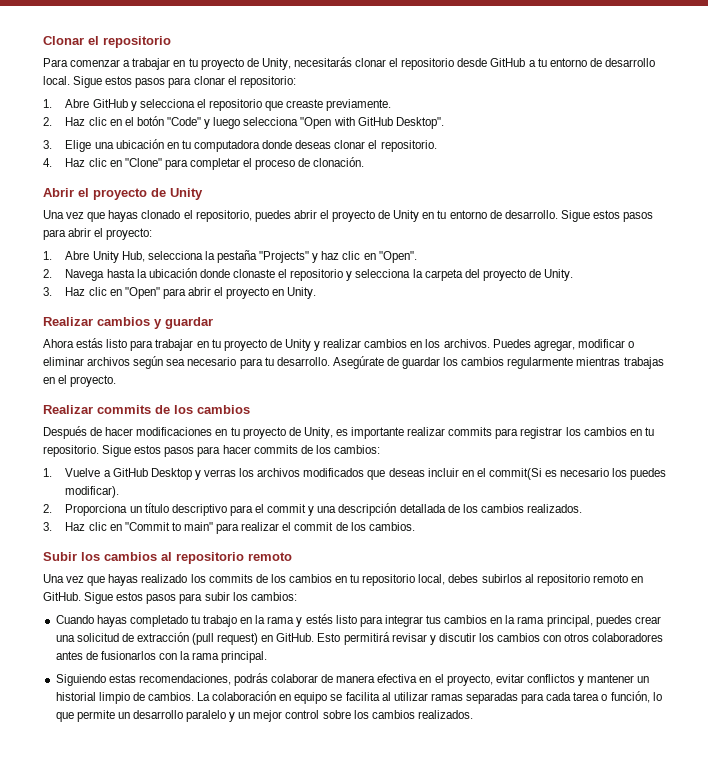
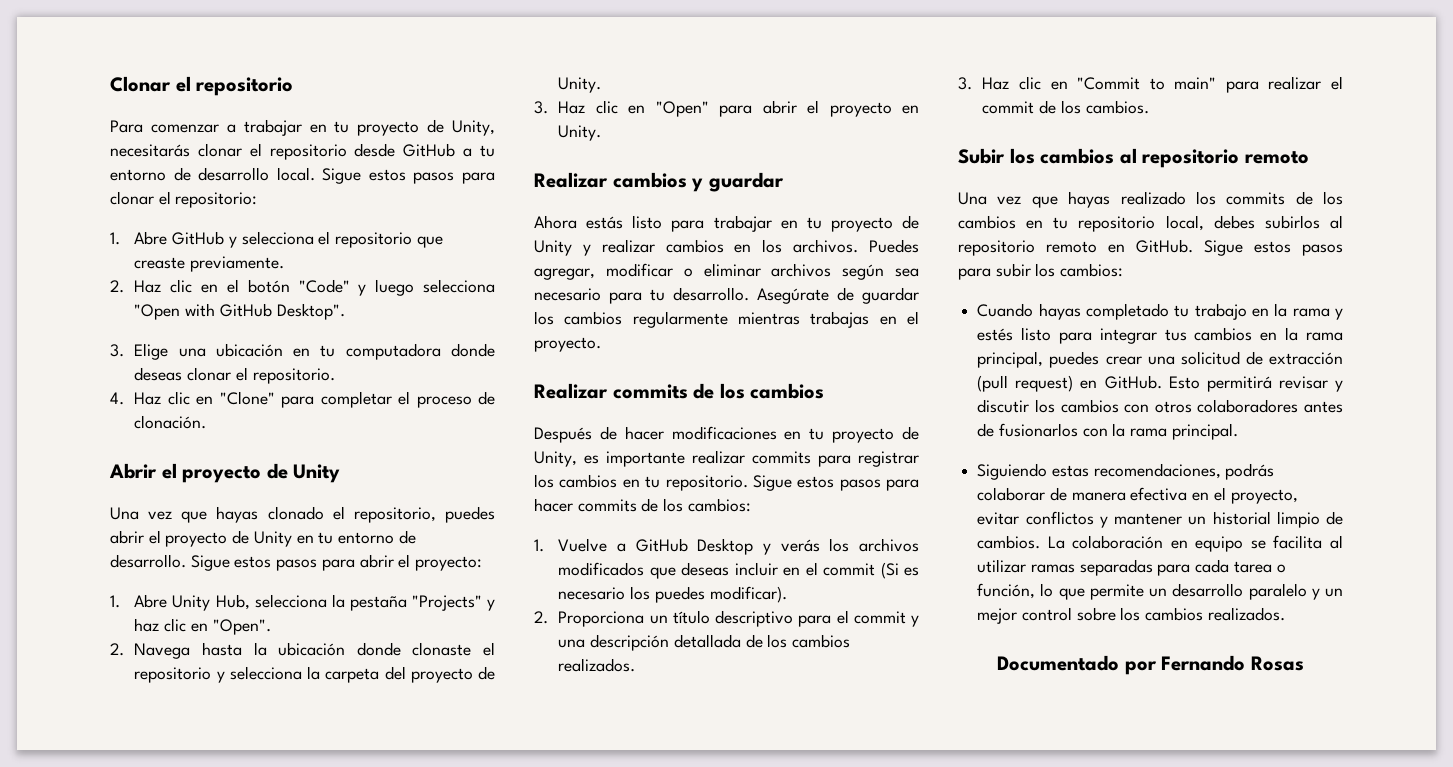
- 1. Vuelve a GitHub Desktop y verras los archivos modificados que deseas incluir en el commit(Si es necesario los puedes modificar).
+ 1. Vuelve a GitHub Desktop y verás los archivos modificados que deseas incluir en el commit (Si es necesario los puedes modificar).
+ Documentado por Fernando Rosas

